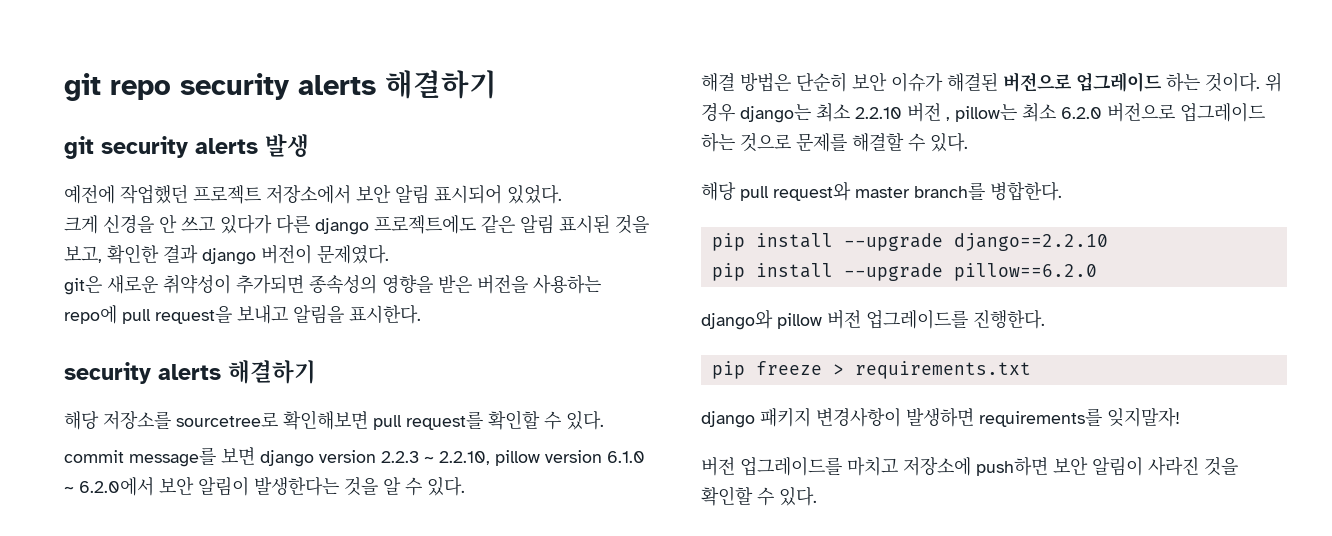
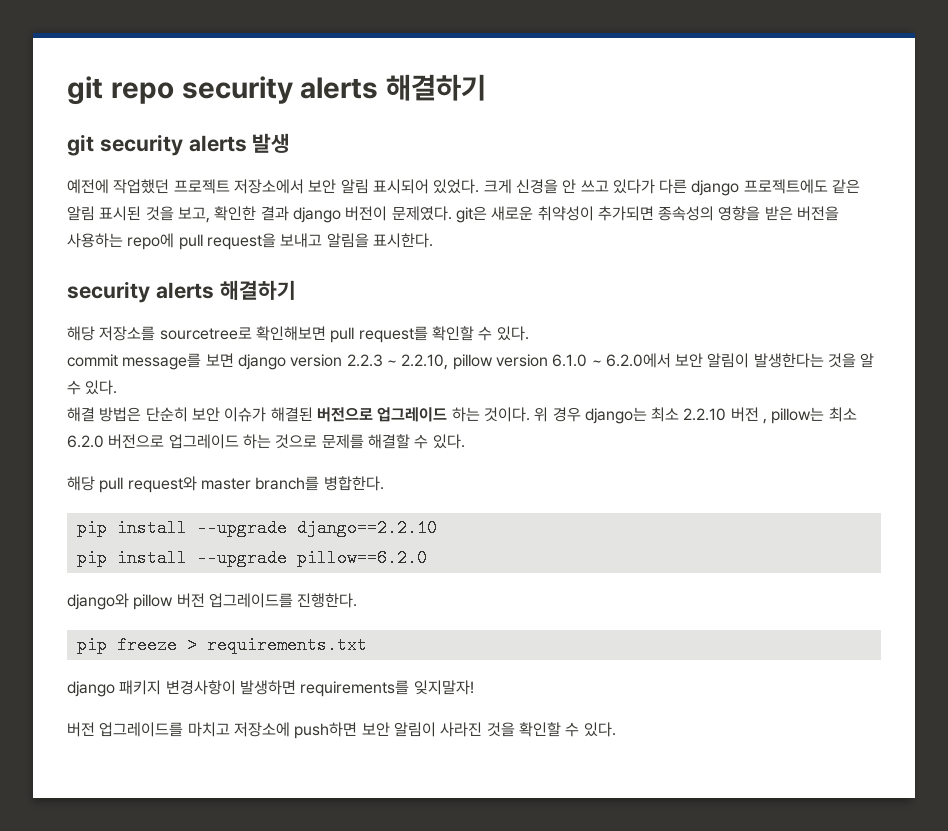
- 예전에 작업했던 프로젝트 저장소에서 보안 알림 표시되어 있었다.
- 크게 신경을 안 쓰고 있다가 다른 django 프로젝트에도 같은 알림 표시된 것을 보고, 확인한 결과 django 버전이 문제였다.
- git은 새로운 취약성이 추가되면 종속성의 영향을 받은 버전을 사용하는 repo에 pull request을 보내고 알림을 표시한다.
+ 예전에 작업했던 프로젝트 저장소에서 보안 알림 표시되어 있었다. 크게 신경을 안 쓰고 있다가 다른 django 프로젝트에도 같은 알림 표시된 것을 보고, 확인한 결과 django 버전이 문제였다. git은 새로운 취약성이 추가되면 종속성의 영향을 받은 버전을 사용하는 repo에 pull request을 보내고 알림을 표시한다.

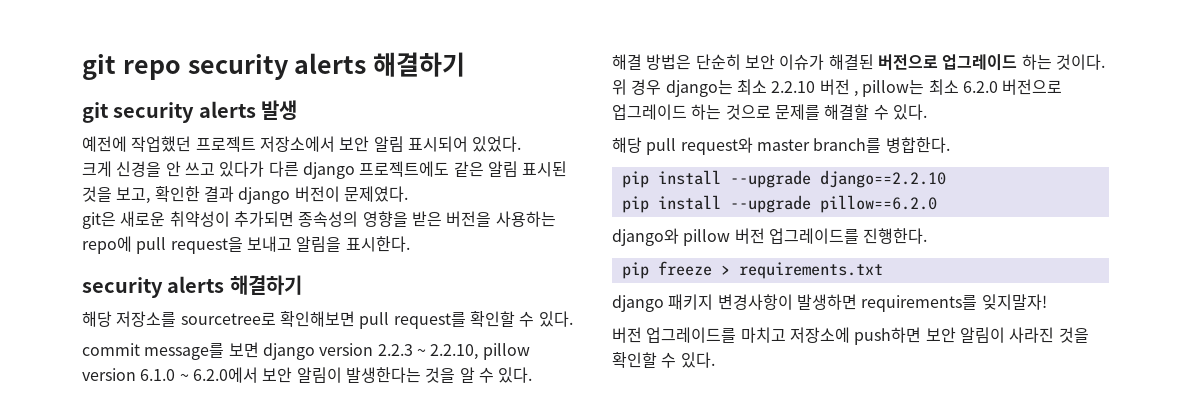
- 예전에 작업했던 프로젝트 저장소에서 보안 알림 표시되어 있었다. 크게 신경을 안 쓰고 있다가 다른 django 프로젝트에도 같은 알림 표시된 것을 보고, 확인한 결과 django 버전이 문제였다. git은 새로운 취약성이 추가되면 종속성의 영향을 받은 버전을 사용하는 repo에 pull request을 보내고 알림을 표시한다.
+ 예전에 작업했던 프로젝트 저장소에서 보안 알림 표시되어 있었다.
+ 크게 신경을 안 쓰고 있다가 다른 django 프로젝트에도 같은 알림 표시된 것을 보고, 확인한 결과 django 버전이 문제였다.
+ git은 새로운 취약성이 추가되면 종속성의 영향을 받은 버전을 사용하는 repo에 pull request을 보내고 알림을 표시한다.

